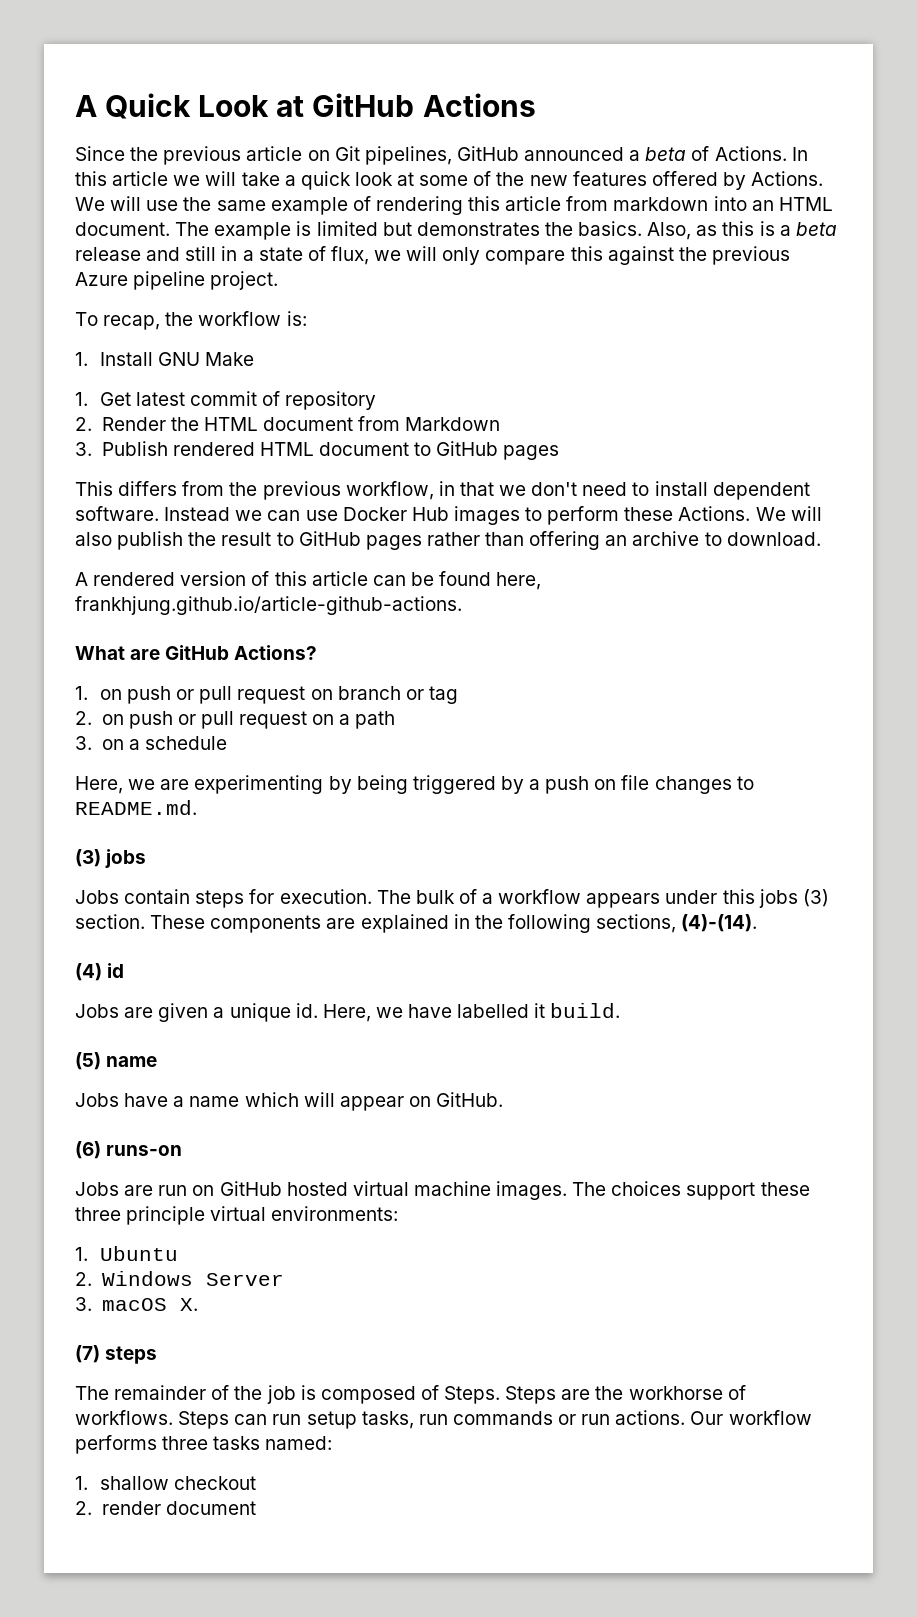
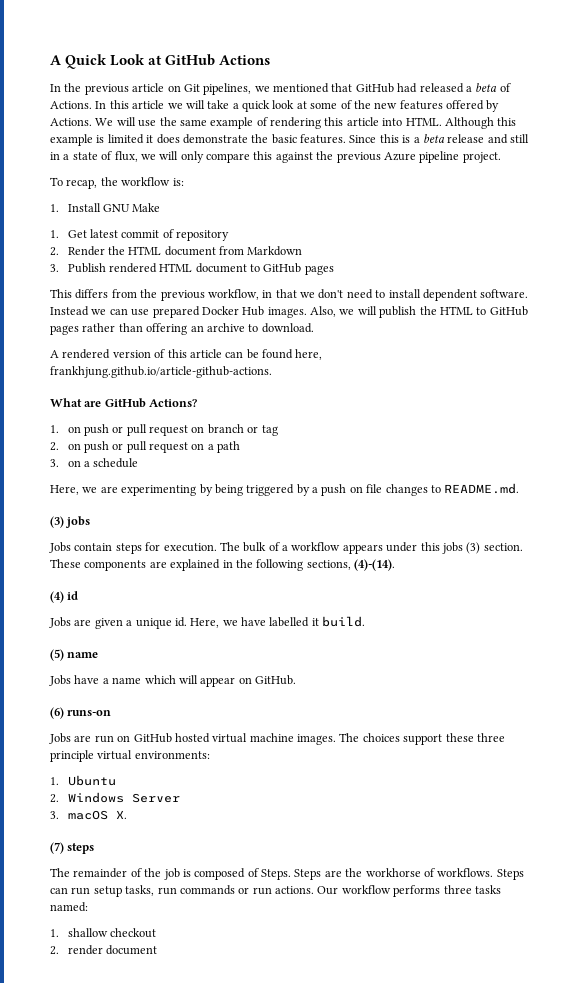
- Since the previous article on Git pipelines, GitHub announced a beta of Actions.
+ In the previous article on Git pipelines, we mentioned that GitHub had released a beta of Actions.
- We will use the same example of rendering this article from markdown into an HTML document. The example is limited but demonstrates the basics. Also, as this is a beta release and still in a state of flux, we will only compare this against the previous Azure pipeline project.
+ We will use the same example of rendering this article into HTML. Although this example is limited it does demonstrate the basic features. Since this is a beta release and still in a state of flux, we will only compare this against the previous Azure pipeline project.
- Instead we can use Docker Hub images to perform these Actions. We will also publish the result to GitHub pages rather than offering an archive to download.
+ Instead we can use prepared Docker Hub images. Also, we will publish the HTML to GitHub pages rather than offering an archive to download.

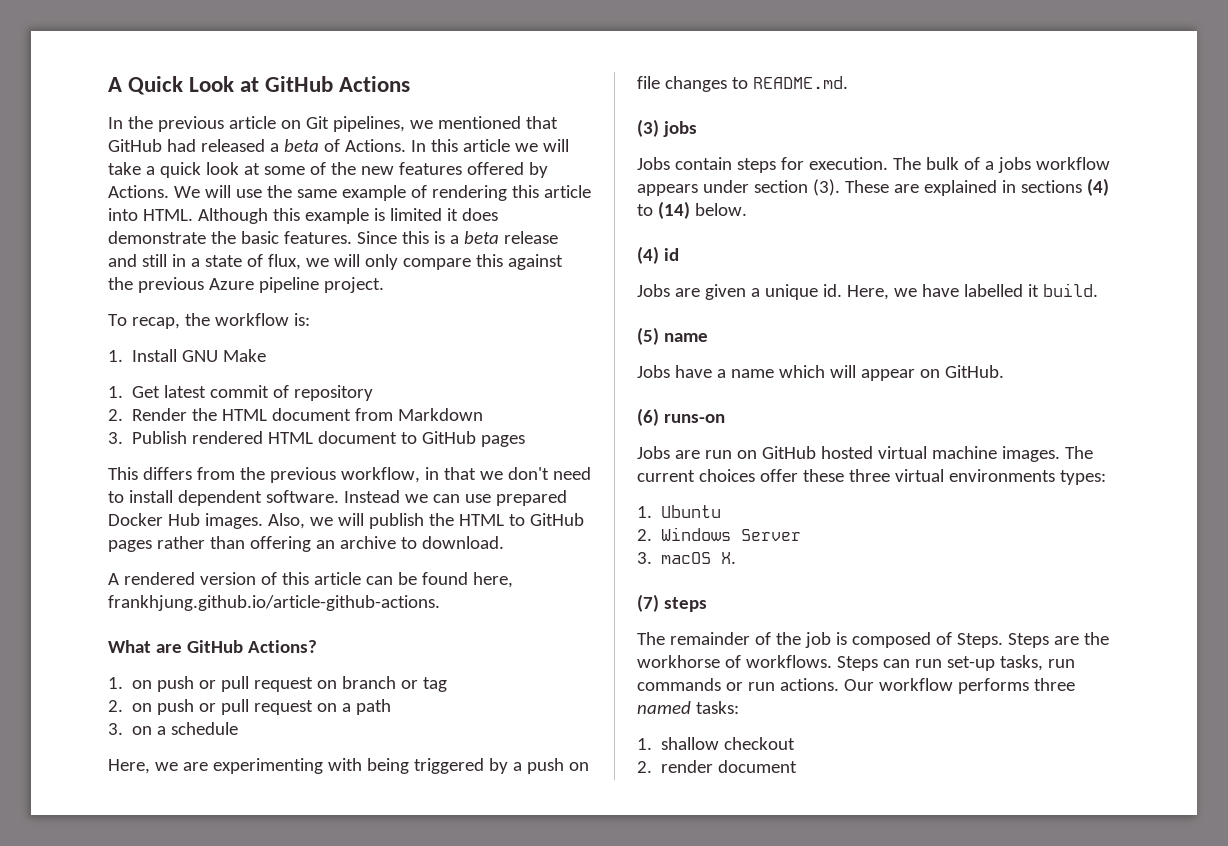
- Here, we are experimenting by being triggered by a push on file changes to README.md.
+ Here, we are experimenting with being triggered by a push on file changes to README.md.
- The bulk of a workflow appears under this jobs (3) section. These components are explained in the following sections, (4)-(14).
+ The bulk of a jobs workflow appears under section (3). These are explained in sections (4) to (14) below.
- The choices support these three principle virtual environments:
+ The current choices offer these three virtual environments types:
- Steps can run setup tasks, run commands or run actions.
+ Steps can run set-up tasks, run commands or run actions.
- Our workflow performs three tasks named:
+ Our workflow performs three named tasks:

